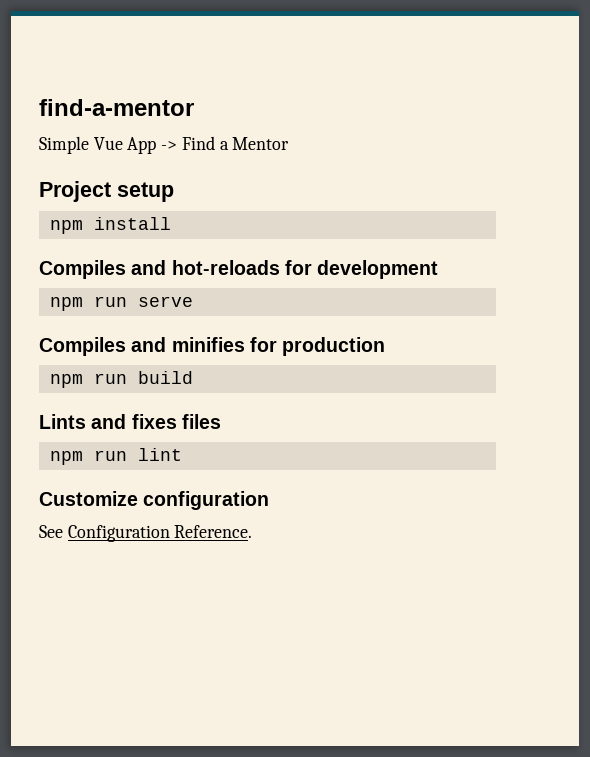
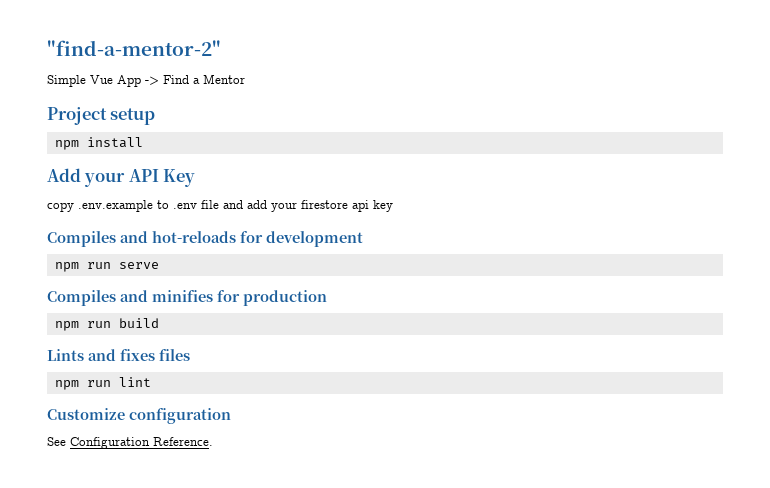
- find-a-mentor
+ "find-a-mentor-2"
+ Add your API Key
+ copy .env.example to .env file and add your firestore api key

